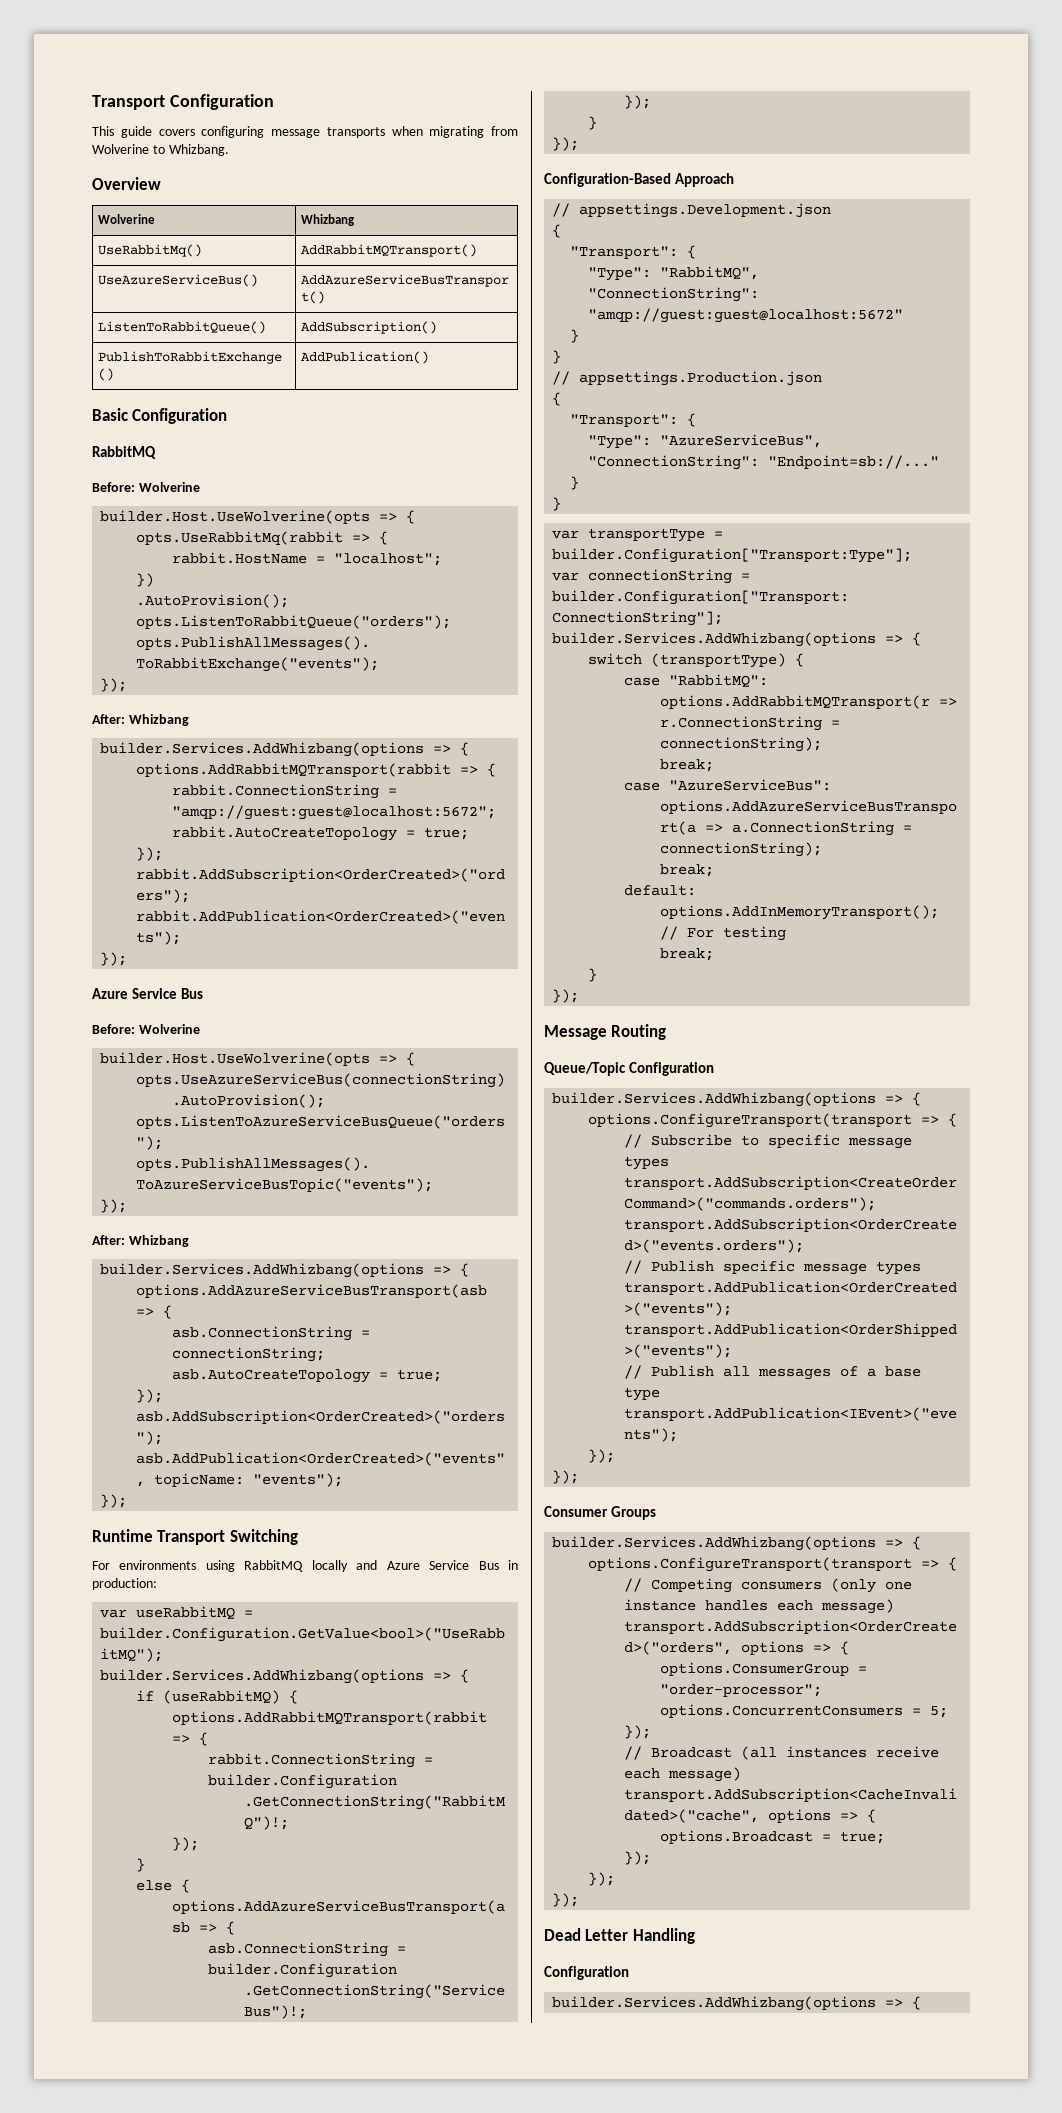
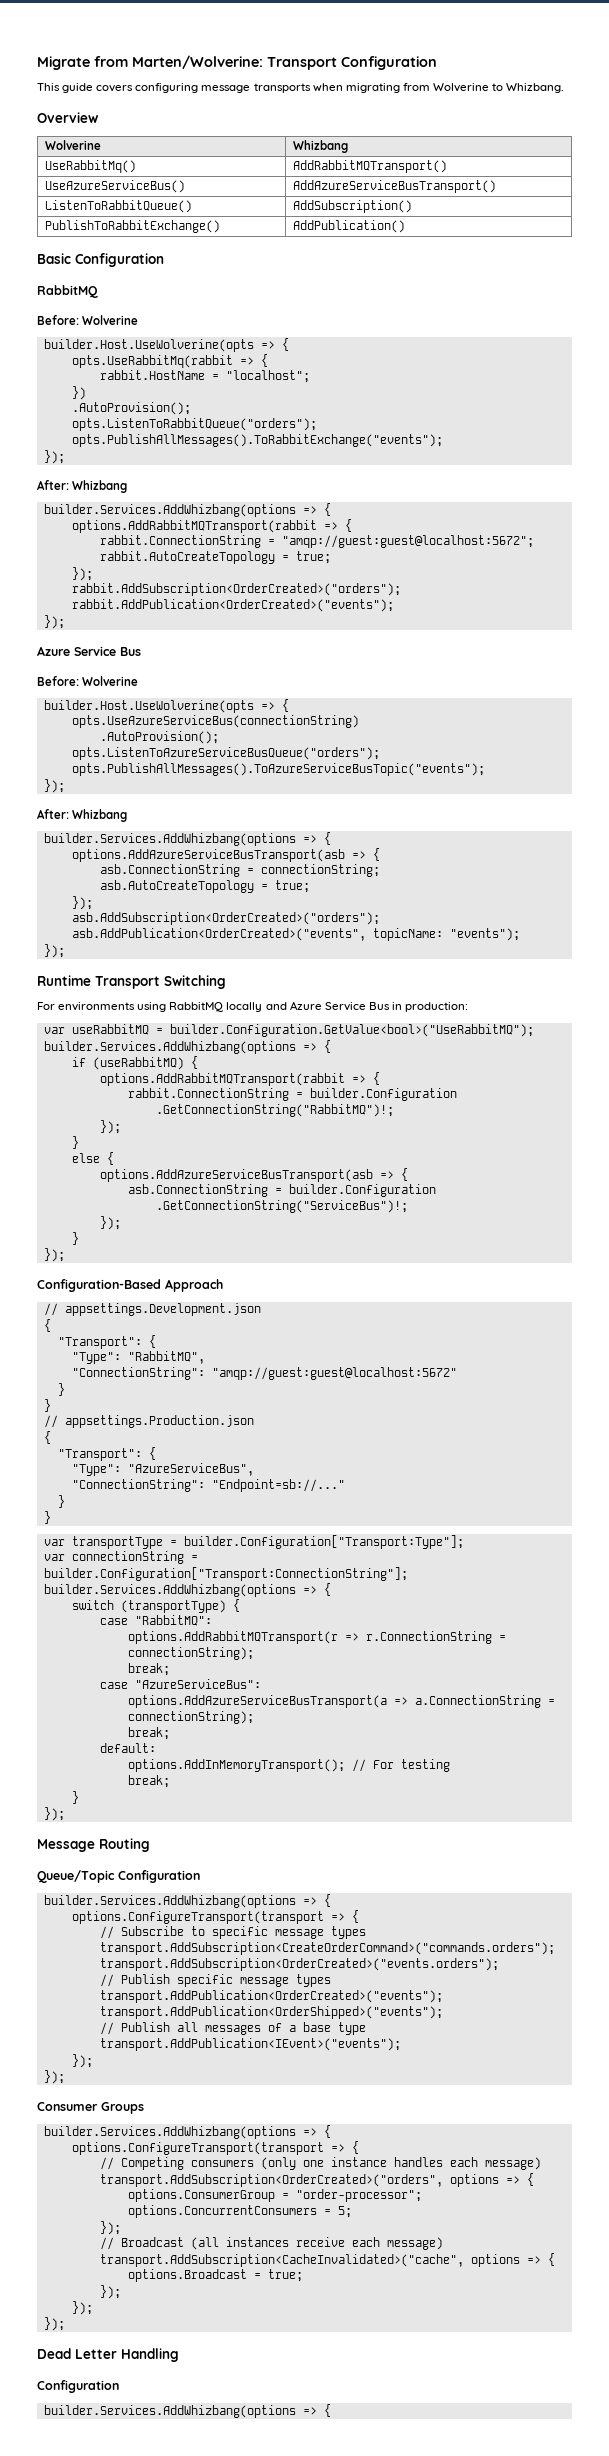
- Transport Configuration
+ Migrate from Marten/Wolverine: Transport Configuration

